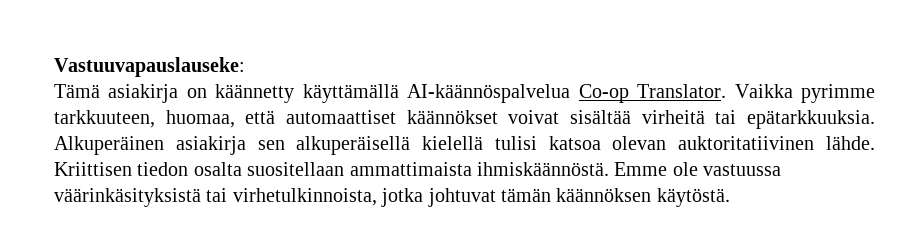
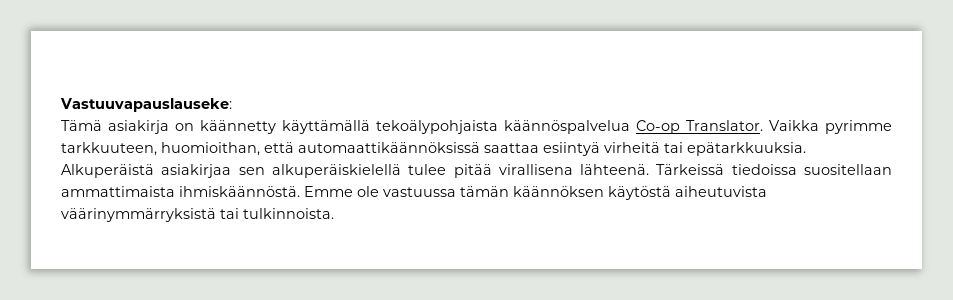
- Tämä asiakirja on käännetty käyttämällä AI-käännöspalvelua Co-op Translator.
+ Tämä asiakirja on käännetty käyttämällä tekoälypohjaista käännöspalvelua Co-op Translator.
- Vaikka pyrimme tarkkuuteen, huomaa, että automaattiset käännökset voivat sisältää virheitä tai epätarkkuuksia. Alkuperäinen asiakirja sen alkuperäisellä kielellä tulisi katsoa olevan auktoritatiivinen lähde. Kriittisen tiedon osalta suositellaan ammattimaista ihmiskäännöstä.
+ Vaikka pyrimme tarkkuuteen, huomioithan, että automaattikäännöksissä saattaa esiintyä virheitä tai epätarkkuuksia. Alkuperäistä asiakirjaa sen alkuperäiskielellä tulee pitää virallisena lähteenä. Tärkeissä tiedoissa suositellaan ammattimaista ihmiskäännöstä.
- Emme ole vastuussa väärinkäsityksistä tai virhetulkinnoista, jotka johtuvat tämän käännöksen käytöstä.
+ Emme ole vastuussa tämän käännöksen käytöstä aiheutuvista väärinymmärryksistä tai tulkinnoista.

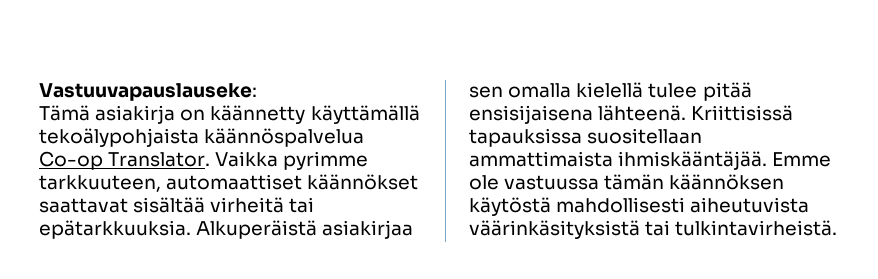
- Vaikka pyrimme tarkkuuteen, huomioithan, että automaattikäännöksissä saattaa esiintyä virheitä tai epätarkkuuksia.
+ Vaikka pyrimme tarkkuuteen, automaattiset käännökset saattavat sisältää virheitä tai epätarkkuuksia.
- Alkuperäistä asiakirjaa sen alkuperäiskielellä tulee pitää virallisena lähteenä. Tärkeissä tiedoissa suositellaan ammattimaista ihmiskäännöstä.
+ Alkuperäistä asiakirjaa sen omalla kielellä tulee pitää ensisijaisena lähteenä. Kriittisissä tapauksissa suositellaan ammattimaista ihmiskääntäjää.
- Emme ole vastuussa tämän käännöksen käytöstä aiheutuvista väärinymmärryksistä tai tulkinnoista.
+ Emme ole vastuussa tämän käännöksen käytöstä mahdollisesti aiheutuvista väärinkäsityksistä tai tulkintavirheistä.

